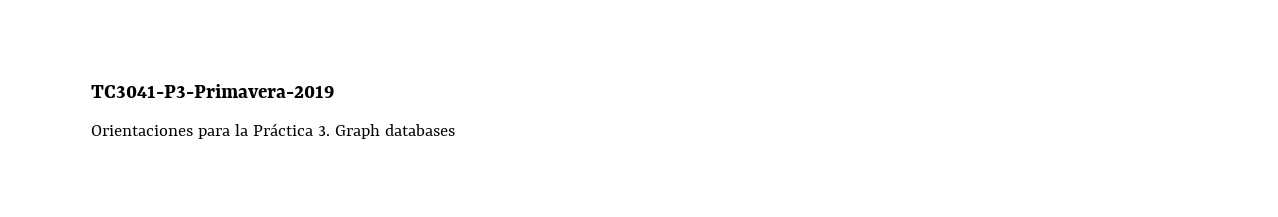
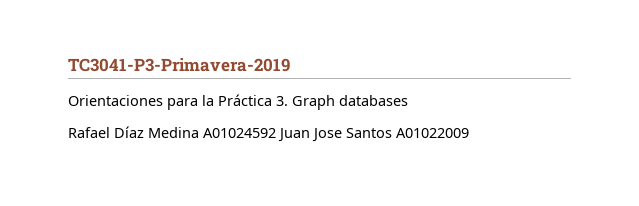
+ Rafael Díaz Medina A01024592 Juan Jose Santos A01022009

